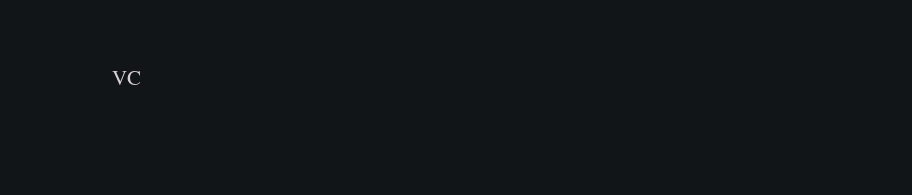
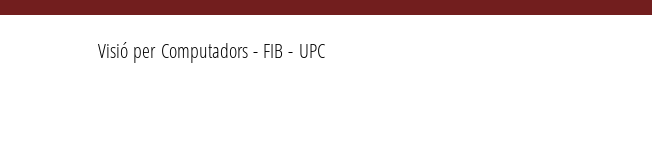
- VC
+ Visió per Computadors - FIB - UPC

